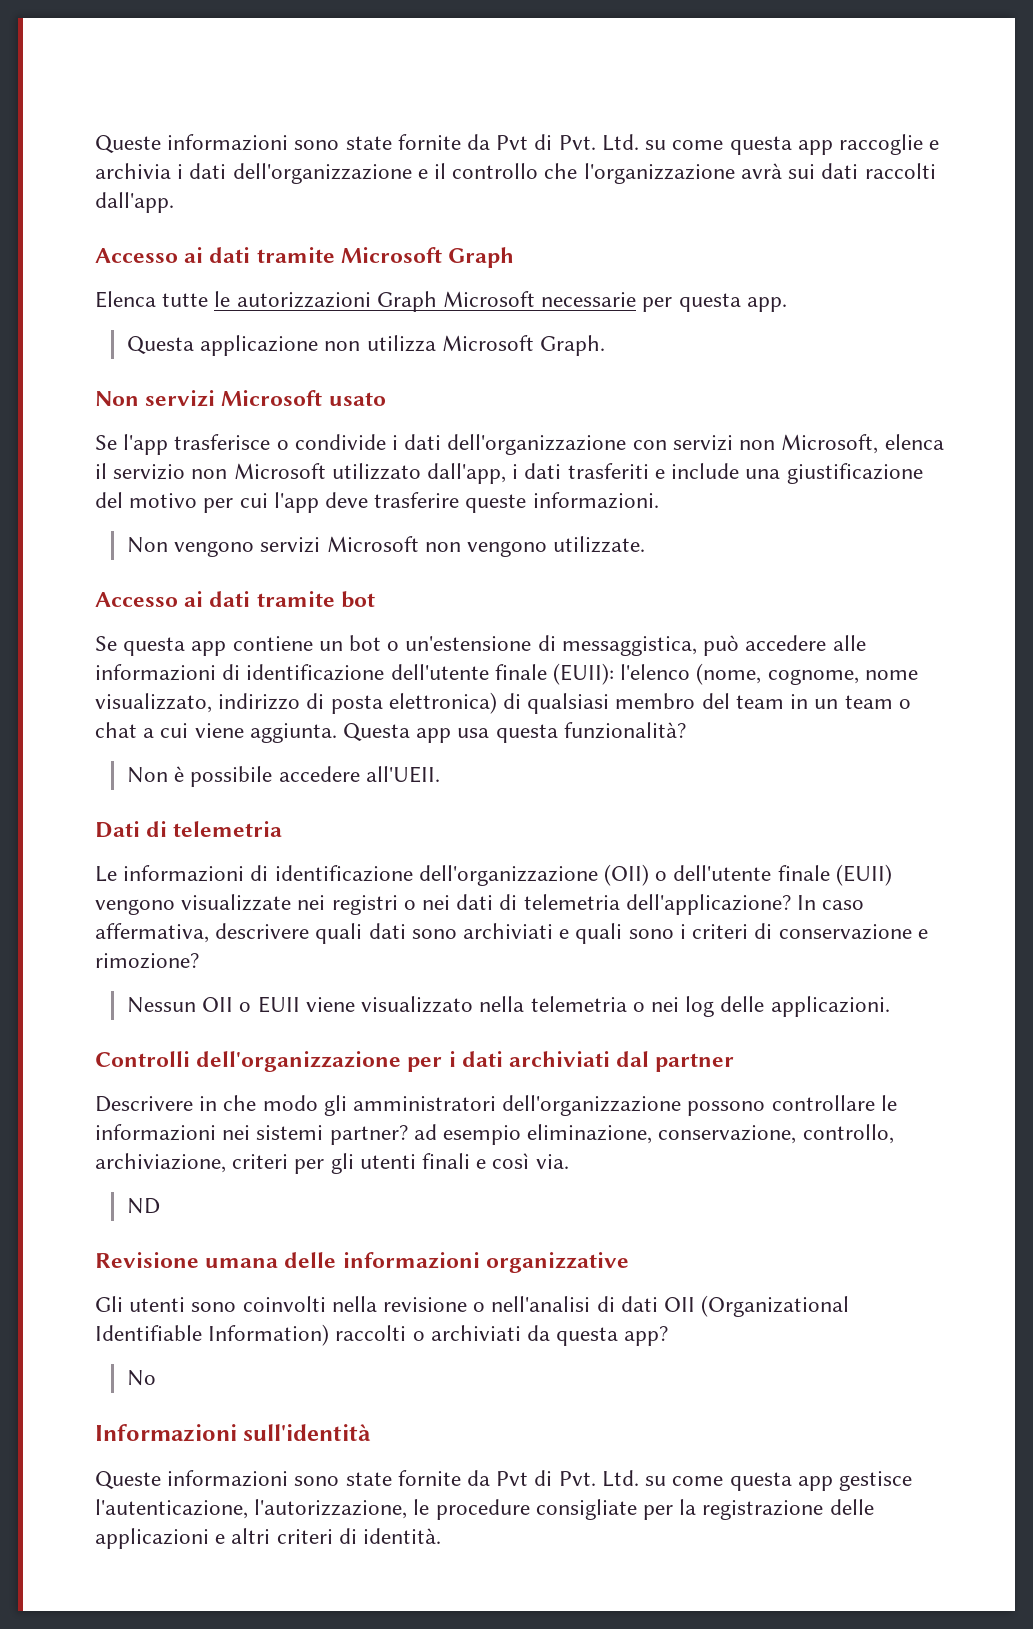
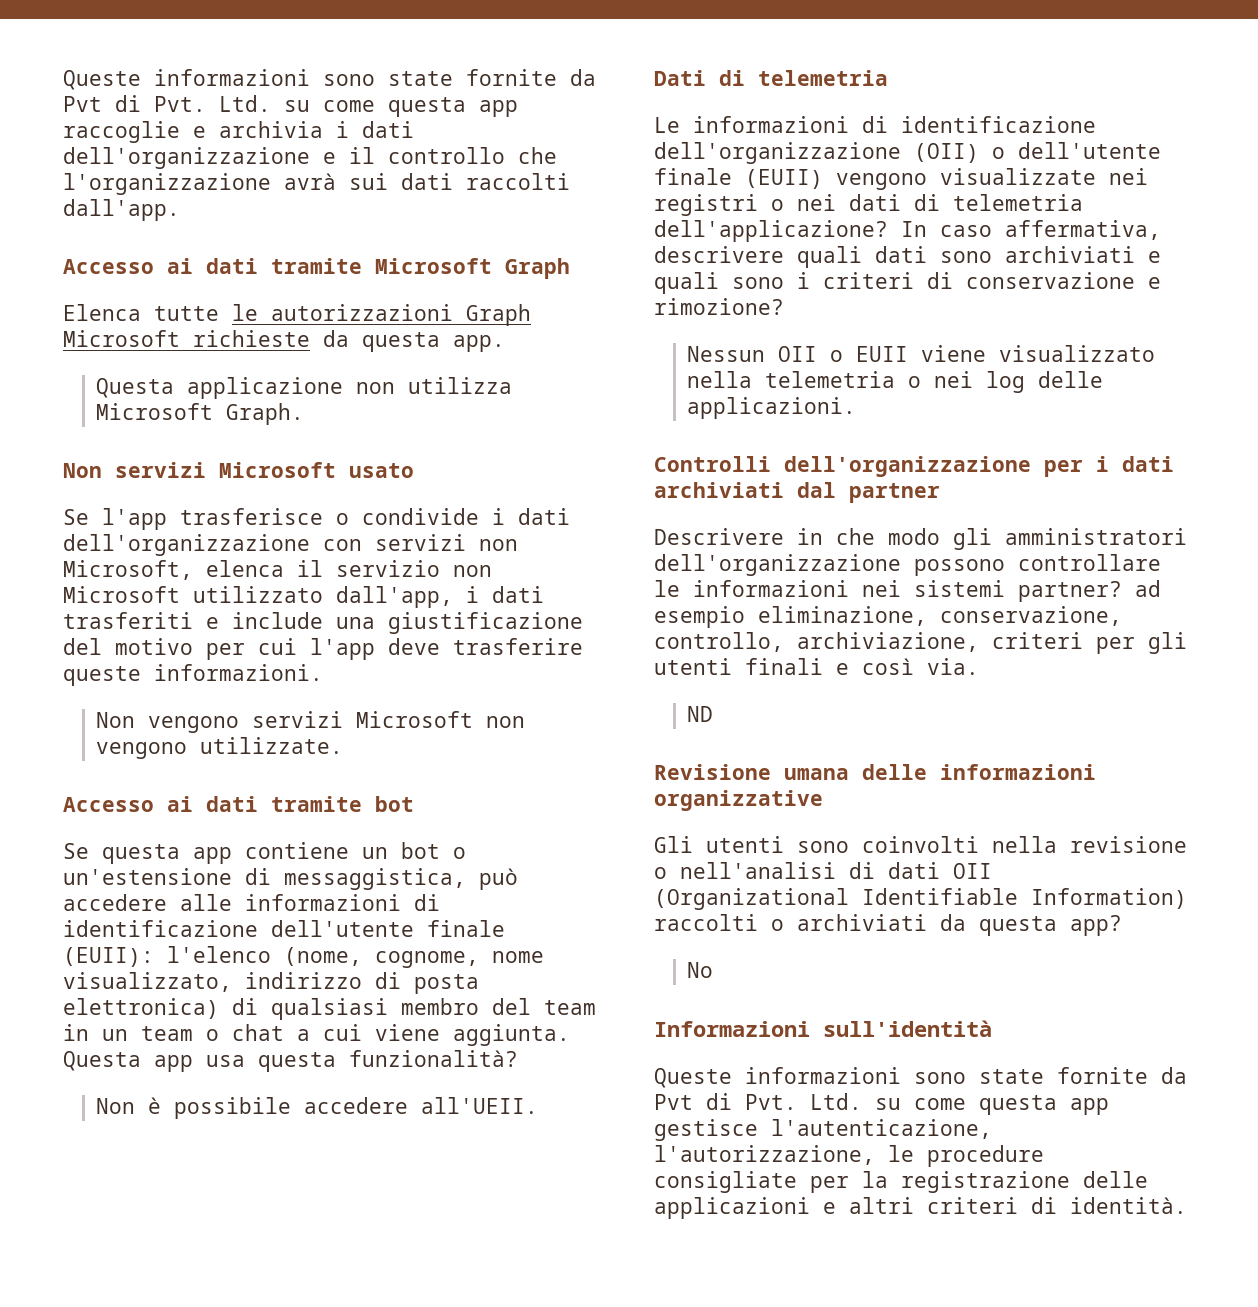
- Elenca tutte le autorizzazioni Graph Microsoft necessarie per questa app.
+ Elenca tutte le autorizzazioni Graph Microsoft richieste da questa app.

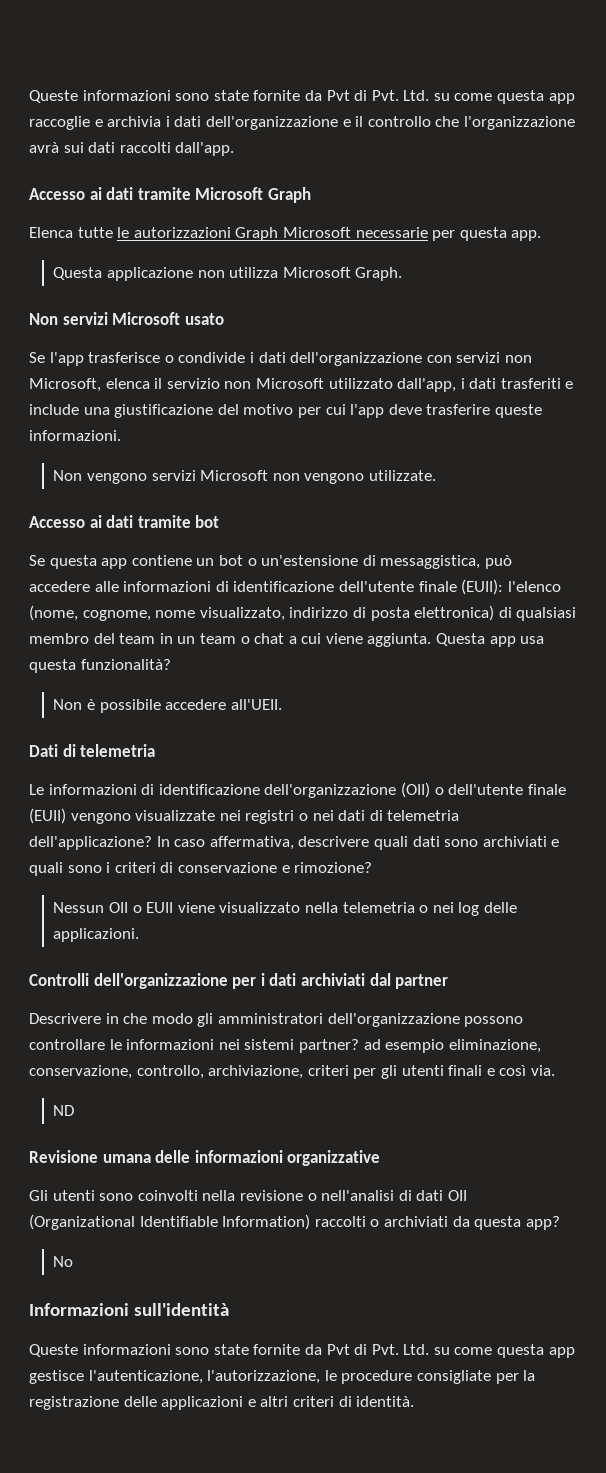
- Elenca tutte le autorizzazioni Graph Microsoft richieste da questa app.
+ Elenca tutte le autorizzazioni Graph Microsoft necessarie per questa app.

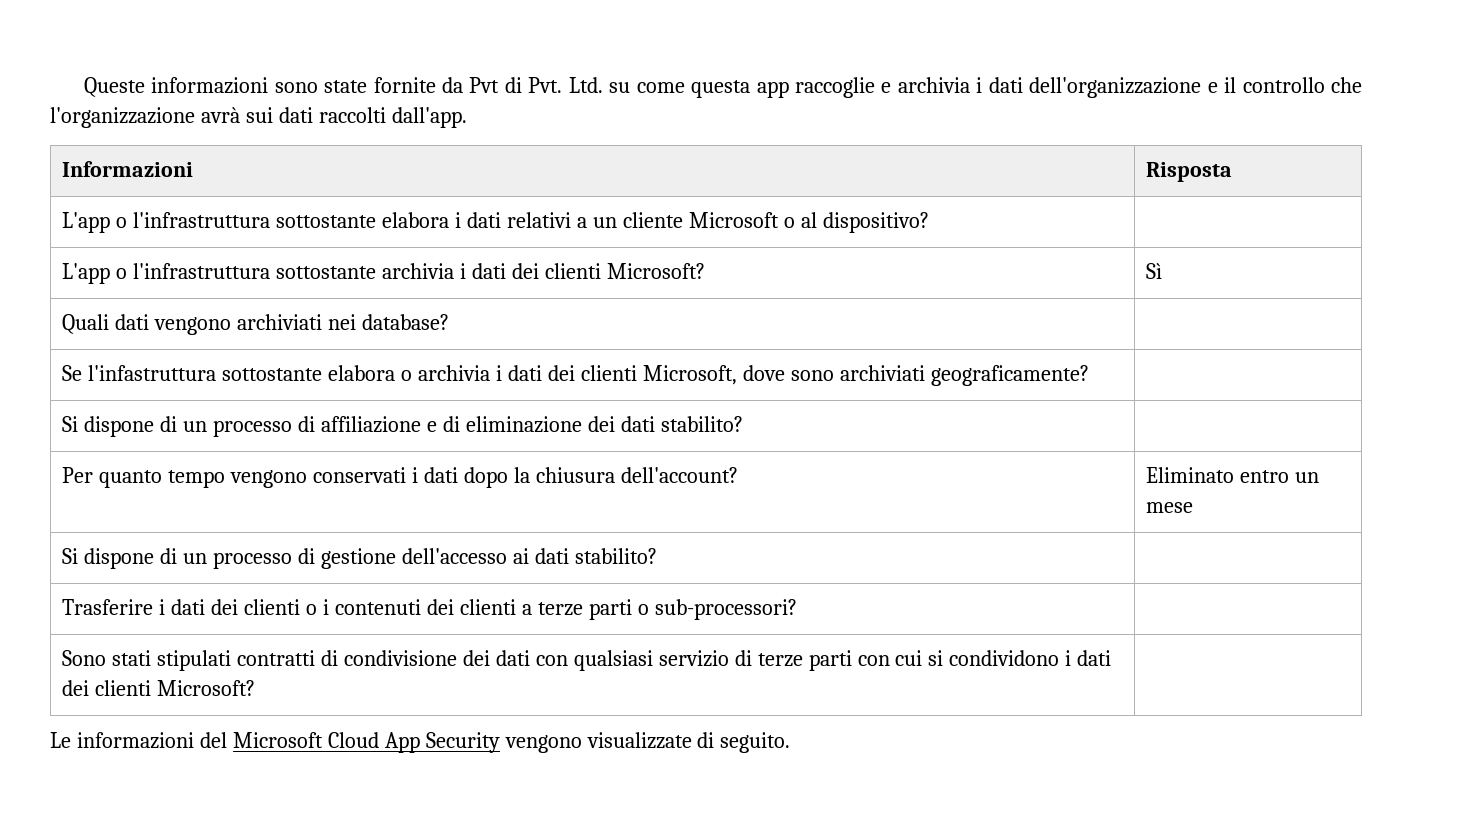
- Accesso ai dati tramite Microsoft Graph
- Elenca tutte le autorizzazioni Graph Microsoft necessarie per questa app.
- Questa applicazione non utilizza Microsoft Graph.
- Non servizi Microsoft usato
- Se l'app trasferisce o condivide i dati dell'organizzazione con servizi non Microsoft, elenca il servizio non Microsoft utilizzato dall'app, i dati trasferiti e include una giustificazione del motivo per cui l'app deve trasferire queste informazioni.
- Non vengono servizi Microsoft non vengono utilizzate.
- Accesso ai dati tramite bot
- Se questa app contiene un bot o un'estensione di messaggistica, può accedere alle informazioni di identificazione dell'utente finale (EUII): l'elenco (nome, cognome, nome visualizzato, indirizzo di posta elettronica) di qualsiasi membro del team in un team o chat a cui viene aggiunta. Questa app usa questa funzionalità?
- Non è possibile accedere all'UEII.
- Dati di telemetria
- Le informazioni di identificazione dell'organizzazione (OII) o dell'utente finale (EUII) vengono visualizzate nei registri o nei dati di telemetria dell'applicazione? In caso affermativa, descrivere quali dati sono archiviati e quali sono i criteri di conservazione e rimozione?
- Nessun OII o EUII viene visualizzato nella telemetria o nei log delle applicazioni.
- Controlli dell'organizzazione per i dati archiviati dal partner
- Descrivere in che modo gli amministratori dell'organizzazione possono controllare le informazioni nei sistemi partner? ad esempio eliminazione, conservazione, controllo, archiviazione, criteri per gli utenti finali e così via.
- ND
- Revisione umana delle informazioni organizzative
- Gli utenti sono coinvolti nella revisione o nell'analisi di dati OII (Organizational Identifiable Information) raccolti o archiviati da questa app?
- No
- Informazioni sull'identità
- Queste informazioni sono state fornite da Pvt di Pvt. Ltd. su come questa app gestisce l'autenticazione, l'autorizzazione, le procedure consigliate per la registrazione delle applicazioni e altri criteri di identità.
+ Informazioni | Risposta
+ L'app o l'infrastruttura sottostante elabora i dati relativi a un cliente Microsoft o al dispositivo? |
+ L'app o l'infrastruttura sottostante archivia i dati dei clienti Microsoft? | Sì
+ Quali dati vengono archiviati nei database? |
+ Se l'infastruttura sottostante elabora o archivia i dati dei clienti Microsoft, dove sono archiviati geograficamente? |
+ Si dispone di un processo di affiliazione e di eliminazione dei dati stabilito? |
+ Per quanto tempo vengono conservati i dati dopo la chiusura dell'account? | Eliminato entro un mese
+ Si dispone di un processo di gestione dell'accesso ai dati stabilito? |
+ Trasferire i dati dei clienti o i contenuti dei clienti a terze parti o sub-processori? |
+ Sono stati stipulati contratti di condivisione dei dati con qualsiasi servizio di terze parti con cui si condividono i dati dei clienti Microsoft? |
+ Le informazioni del Microsoft Cloud App Security vengono visualizzate di seguito.

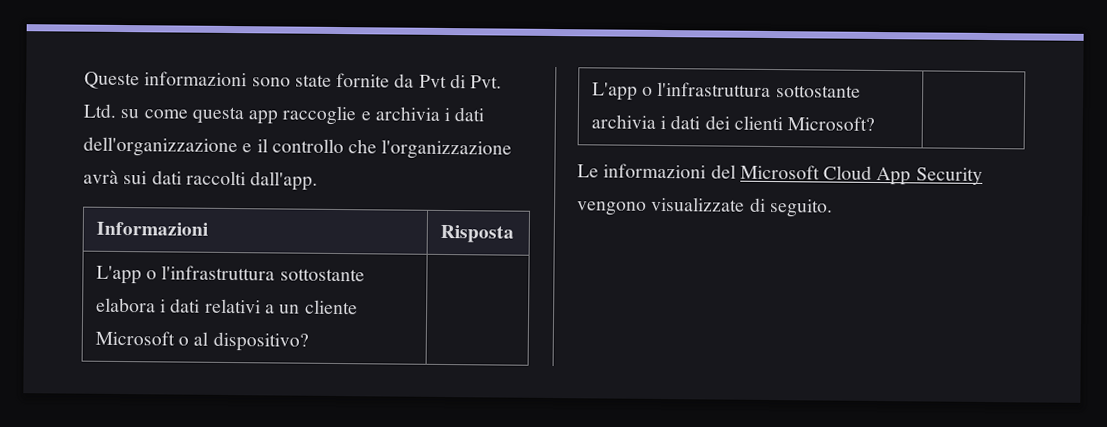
- L'app o l'infrastruttura sottostante archivia i dati dei clienti Microsoft? | Sì
- Quali dati vengono archiviati nei database? |
- Se l'infastruttura sottostante elabora o archivia i dati dei clienti Microsoft, dove sono archiviati geograficamente? |
- Si dispone di un processo di affiliazione e di eliminazione dei dati stabilito? |
- Per quanto tempo vengono conservati i dati dopo la chiusura dell'account? | Eliminato entro un mese
- Si dispone di un processo di gestione dell'accesso ai dati stabilito? |
- Trasferire i dati dei clienti o i contenuti dei clienti a terze parti o sub-processori? |
- Sono stati stipulati contratti di condivisione dei dati con qualsiasi servizio di terze parti con cui si condividono i dati dei clienti Microsoft? |
+ L'app o l'infrastruttura sottostante archivia i dati dei clienti Microsoft? |

